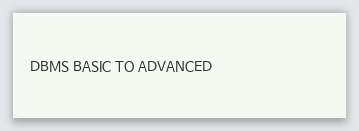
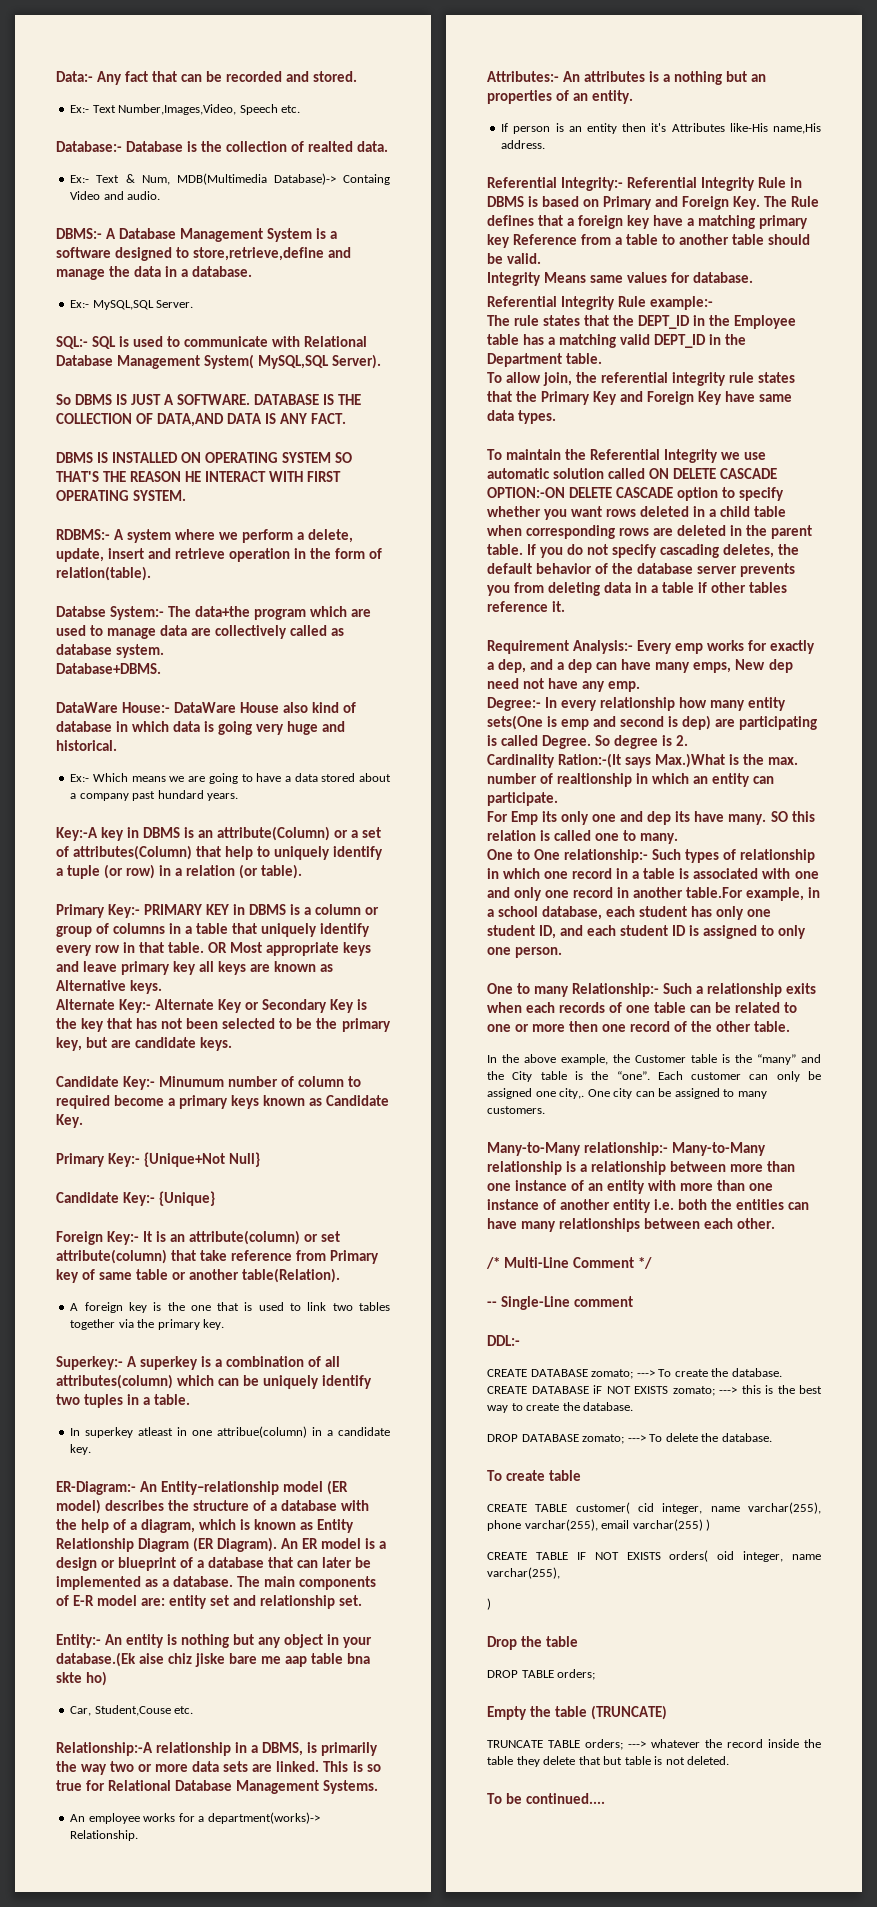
- DBMS BASIC TO ADVANCED
+ Data:- Any fact that can be recorded and stored.
+ Ex:- Text Number,Images,Video, Speech etc.
+ Database:- Database is the collection of realted data.
+ Ex:- Text & Num, MDB(Multimedia Database)-> Containg Video and audio.
+ DBMS:- A Database Management System is a software designed to store,retrieve,define and manage the data in a database.
+ Ex:- MySQL,SQL Server.
+ SQL:- SQL is used to communicate with Relational Database Management System( MySQL,SQL Server).
+ So DBMS IS JUST A SOFTWARE. DATABASE IS THE COLLECTION OF DATA,AND DATA IS ANY FACT.
+ DBMS IS INSTALLED ON OPERATING SYSTEM SO THAT'S THE REASON HE INTERACT WITH FIRST OPERATING SYSTEM.
+ RDBMS:- A system where we perform a delete, update, insert and retrieve operation in the form of relation(table).
+ Databse System:- The data+the program which are used to manage data are collectively called as database system.
+ Database+DBMS.
+ DataWare House:- DataWare House also kind of database in which data is going very huge and historical.
+ Ex:- Which means we are going to have a data stored about a company past hundard years.
+ Key:-A key in DBMS is an attribute(Column) or a set of attributes(Column) that help to uniquely identify a tuple (or row) in a relation (or table).
+ Primary Key:- PRIMARY KEY in DBMS is a column or group of columns in a table that uniquely identify every row in that table. OR Most appropriate keys and leave primary key all keys are known as Alternative keys.
+ Alternate Key:- Alternate Key or Secondary Key is the key that has not been selected to be the primary key, but are candidate keys.
+ Candidate Key:- Minumum number of column to required become a primary keys known as Candidate Key.
+ Primary Key:- {Unique+Not Null}
+ Candidate Key:- {Unique}
+ Foreign Key:- It is an attribute(column) or set attribute(column) that take reference from Primary key of same table or another table(Relation).
+ A foreign key is the one that is used to link two tables together via the primary key.
+ Superkey:- A superkey is a combination of all attributes(column) which can be uniquely identify two tuples in a table.
+ In superkey atleast in one attribue(column) in a candidate key.
+ ER-Diagram:- An Entity–relationship model (ER model) describes the structure of a database with the help of a diagram, which is known as Entity Relationship Diagram (ER Diagram). An ER model is a design or blueprint of a database that can later be implemented as a database. The main components of E-R model are: entity set and relationship set.
+ Entity:- An entity is nothing but any object in your database.(Ek aise chiz jiske bare me aap table bna skte ho)
+ Car, Student,Couse etc.
+ Relationship:-A relationship in a DBMS, is primarily the way two or more data sets are linked. This is so true for Relational Database Management Systems.
+ An employee works for a department(works)-> Relationship.
+ Attributes:- An attributes is a nothing but an properties of an entity.
+ If person is an entity then it's Attributes like-His name,His address.
+ Referential Integrity:- Referential Integrity Rule in DBMS is based on Primary and Foreign Key. The Rule defines that a foreign key have a matching primary key Reference from a table to another table should be valid.
+ Integrity Means same values for database.
+ Referential Integrity Rule example:-
+ The rule states that the DEPT_ID in the Employee table has a matching valid DEPT_ID in the Department table.
+ To allow join, the referential integrity rule states that the Primary Key and Foreign Key have same data types.
+ To maintain the Referential Integrity we use automatic solution called ON DELETE CASCADE OPTION:-ON DELETE CASCADE option to specify whether you want rows deleted in a child table when corresponding rows are deleted in the parent table. If you do not specify cascading deletes, the default behavior of the database server prevents you from deleting data in a table if other tables reference it.
+ Requirement Analysis:- Every emp works for exactly a dep, and a dep can have many emps, New dep need not have any emp.
+ Degree:- In every relationship how many entity sets(One is emp and second is dep) are participating is called Degree. So degree is 2.
+ Cardinality Ration:-(It says Max.)What is the max. number of realtionship in which an entity can participate.
+ For Emp its only one and dep its have many. SO this relation is called one to many.
+ One to One relationship:- Such types of relationship in which one record in a table is associated with one and only one record in another table.For example, in a school database, each student has only one student ID, and each student ID is assigned to only one person.
+ One to many Relationship:- Such a relationship exits when each records of one table can be related to one or more then one record of the other table.
+ In the above example, the Customer table is the “many” and the City table is the “one”. Each customer can only be assigned one city,. One city can be assigned to many customers.
+ Many-to-Many relationship:- Many-to-Many relationship is a relationship between more than one instance of an entity with more than one instance of another entity i.e. both the entities can have many relationships between each other.
+ /* Multi-Line Comment */
+ -- Single-Line comment
+ DDL:-
+ CREATE DATABASE zomato; ---> To create the database. CREATE DATABASE iF NOT EXISTS zomato; ---> this is the best way to create the database.
+ DROP DATABASE zomato; ---> To delete the database.
+ To create table
+ CREATE TABLE customer( cid integer, name varchar(255), phone varchar(255), email varchar(255) )
+ CREATE TABLE IF NOT EXISTS orders( oid integer, name varchar(255),
+ )
+ Drop the table
+ DROP TABLE orders;
+ Empty the table (TRUNCATE)
+ TRUNCATE TABLE orders; ---> whatever the record inside the table they delete that but table is not deleted.
+ To be continued....

